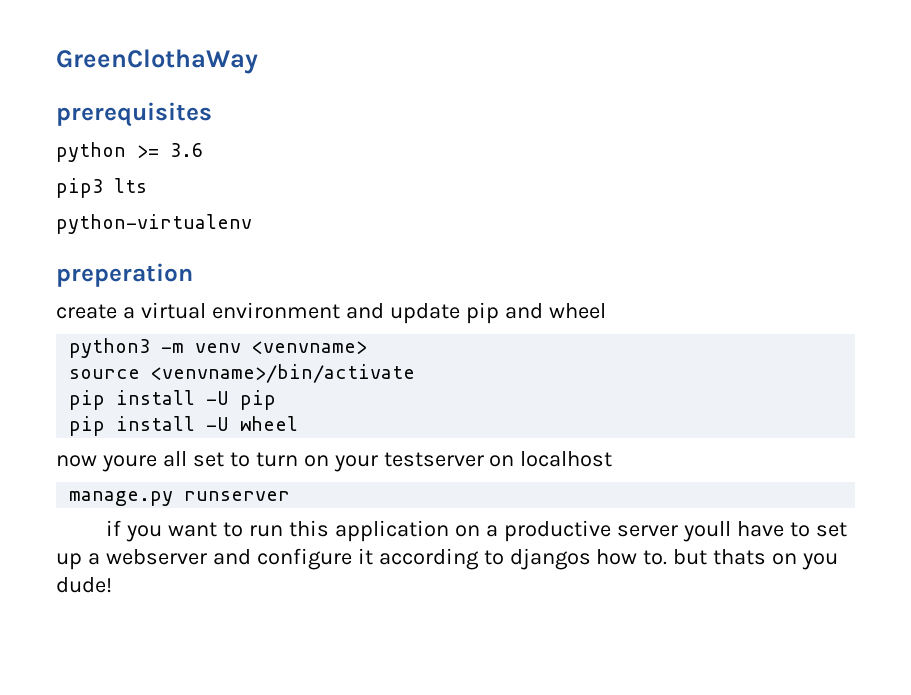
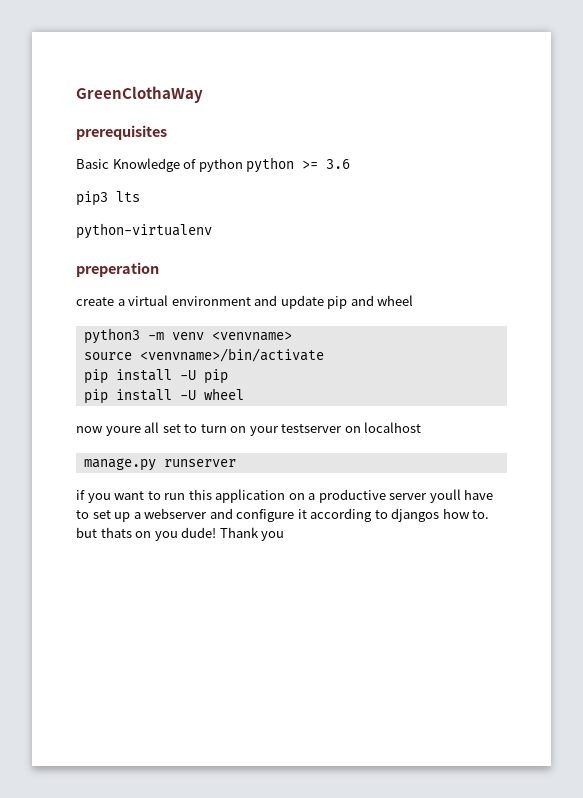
- python >= 3.6
+ Basic Knowledge of python python >= 3.6
+ Thank you

